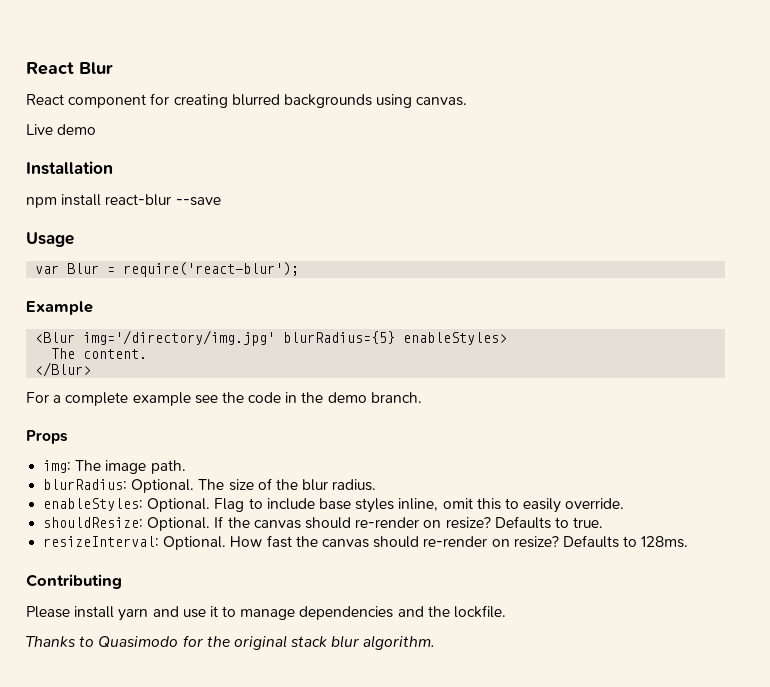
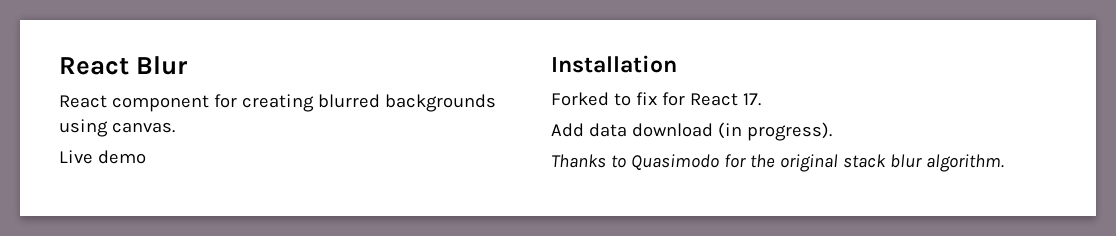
- npm install react-blur --save
- Usage
- var Blur = require('react-blur');
- Example
- <Blur img='/directory/img.jpg' blurRadius={5} enableStyles>
- The content.
- </Blur>
- For a complete example see the code in the demo branch.
- Props
- img: The image path.
- blurRadius: Optional. The size of the blur radius.
- enableStyles: Optional. Flag to include base styles inline, omit this to easily override.
- shouldResize: Optional. If the canvas should re-render on resize? Defaults to true.
- resizeInterval: Optional. How fast the canvas should re-render on resize? Defaults to 128ms.
- Contributing
- Please install yarn and use it to manage dependencies and the lockfile.
+ Forked to fix for React 17.
+ Add data download (in progress).

